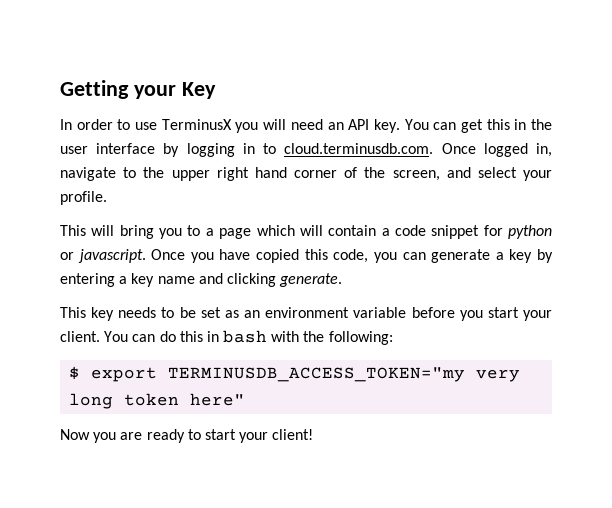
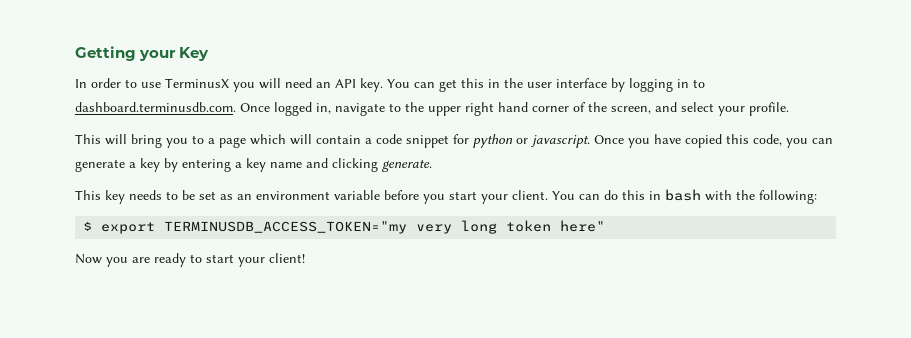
- You can get this in the user interface by logging in to cloud.terminusdb.com. Once logged in, navigate to the upper right hand corner of the screen, and select your profile.
+ You can get this in the user interface by logging in to dashboard.terminusdb.com. Once logged in, navigate to the upper right hand corner of the screen, and select your profile.

